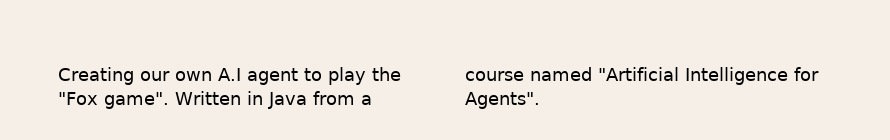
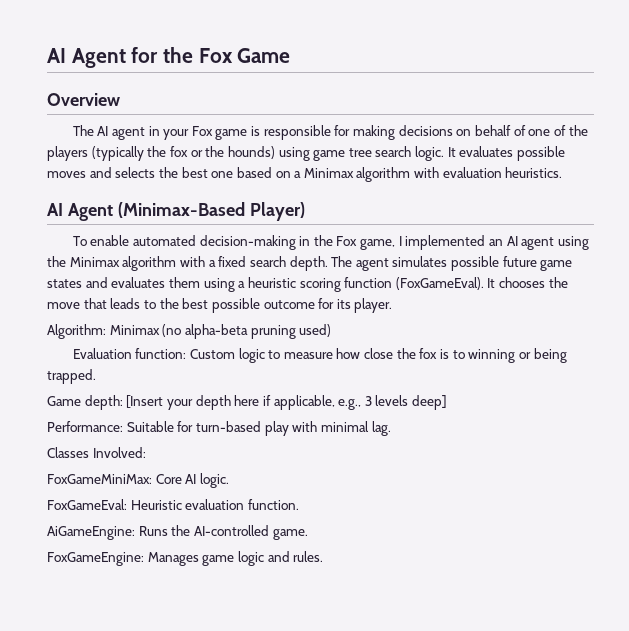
- Creating our own A.I agent to play the "Fox game". Written in Java from a course named "Artificial Intelligence for Agents".
+ AI Agent for the Fox Game
+ Overview
+ The AI agent in your Fox game is responsible for making decisions on behalf of one of the players (typically the fox or the hounds) using game tree search logic. It evaluates possible moves and selects the best one based on a Minimax algorithm with evaluation heuristics.
+ AI Agent (Minimax-Based Player)
+ To enable automated decision-making in the Fox game, I implemented an AI agent using the Minimax algorithm with a fixed search depth. The agent simulates possible future game states and evaluates them using a heuristic scoring function (FoxGameEval). It chooses the move that leads to the best possible outcome for its player.
+ Algorithm: Minimax (no alpha-beta pruning used)
+ Evaluation function: Custom logic to measure how close the fox is to winning or being trapped.
+ Game depth: [Insert your depth here if applicable, e.g., 3 levels deep]
+ Performance: Suitable for turn-based play with minimal lag.
+ Classes Involved:
+ FoxGameMiniMax: Core AI logic.
+ FoxGameEval: Heuristic evaluation function.
+ AiGameEngine: Runs the AI-controlled game.
+ FoxGameEngine: Manages game logic and rules.

